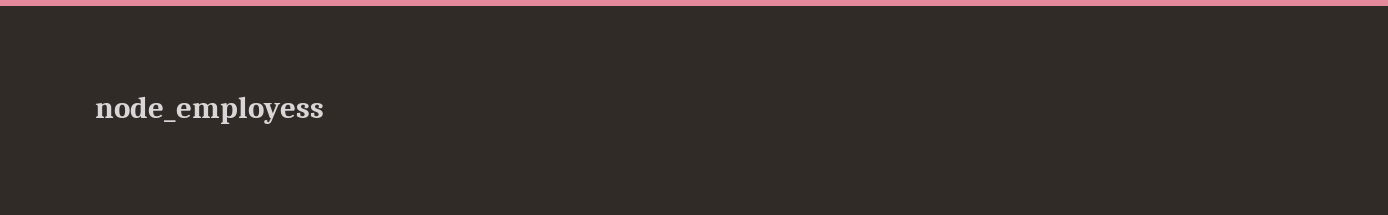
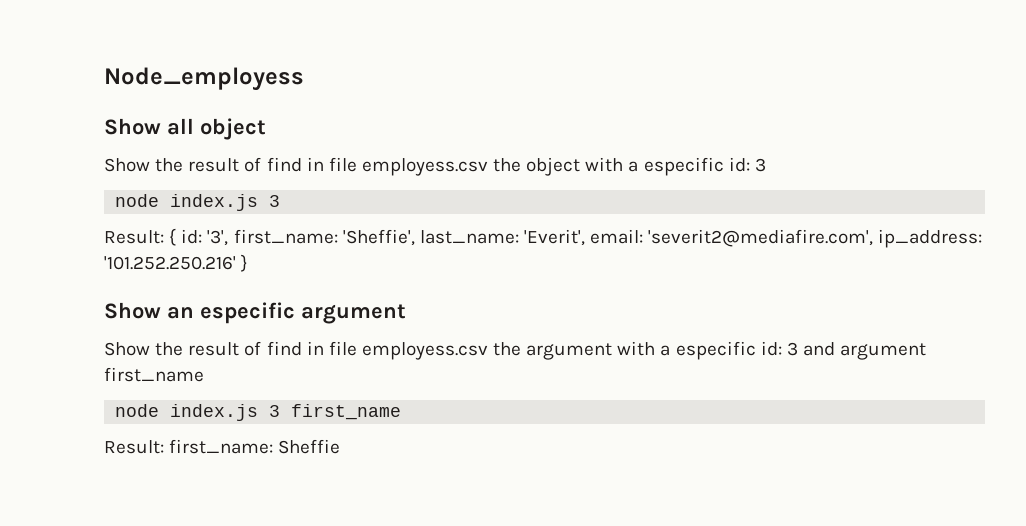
- node_employess
+ Node_employess
+ Show all object
+ Show the result of find in file employess.csv the object with a especific id: 3
+ node index.js 3
+ Result: { id: '3', first_name: 'Sheffie', last_name: 'Everit', email: 'severit2@mediafire.com', ip_address: '101.252.250.216' }
+ Show an especific argument
+ Show the result of find in file employess.csv the argument with a especific id: 3 and argument first_name
+ node index.js 3 first_name
+ Result: first_name: Sheffie

